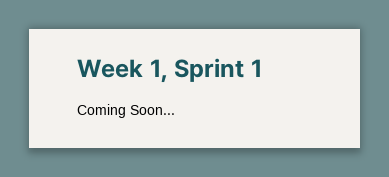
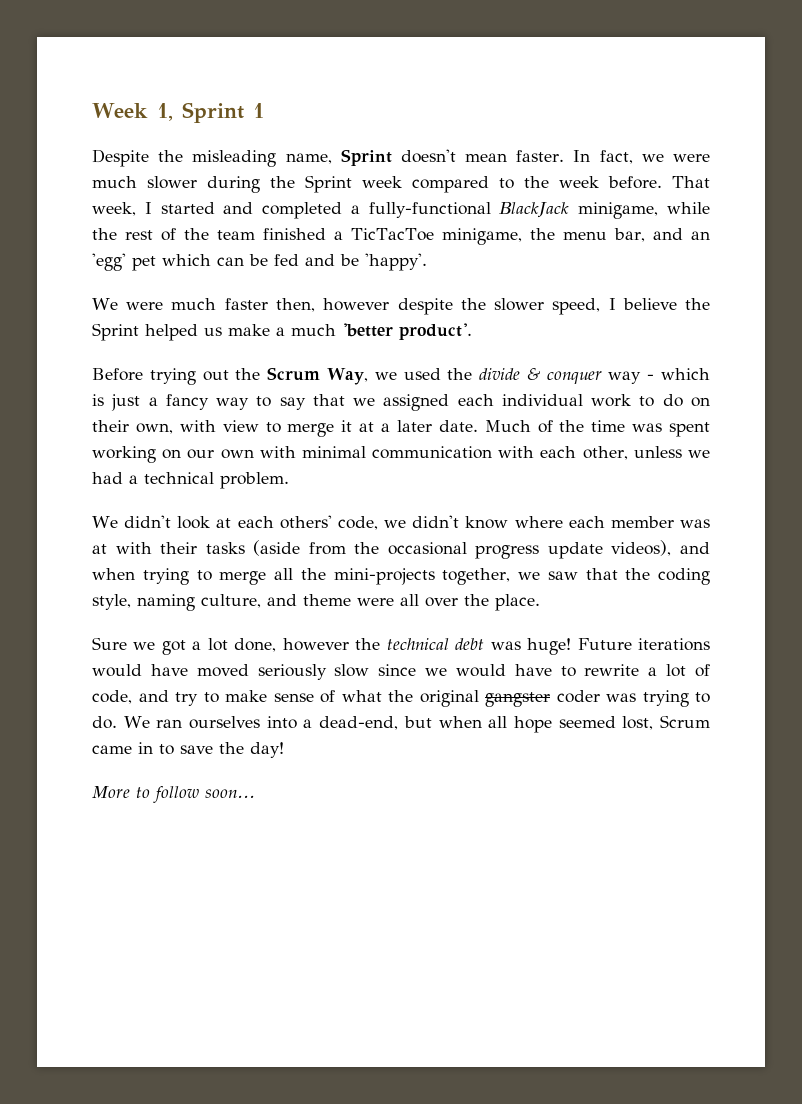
- Coming Soon...
+ Despite the misleading name, Sprint doesn't mean faster. In fact, we were much slower during the Sprint week compared to the week before. That week, I started and completed a fully-functional BlackJack minigame, while the rest of the team finished a TicTacToe minigame, the menu bar, and an 'egg' pet which can be fed and be 'happy'.
+ We were much faster then, however despite the slower speed, I believe the Sprint helped us make a much 'better product'.
+ Before trying out the Scrum Way, we used the divide & conquer way - which is just a fancy way to say that we assigned each individual work to do on their own, with view to merge it at a later date. Much of the time was spent working on our own with minimal communication with each other, unless we had a technical problem.
+ We didn't look at each others' code, we didn't know where each member was at with their tasks (aside from the occasional progress update videos), and when trying to merge all the mini-projects together, we saw that the coding style, naming culture, and theme were all over the place.
+ Sure we got a lot done, however the technical debt was huge! Future iterations would have moved seriously slow since we would have to rewrite a lot of code, and try to make sense of what the original gangster coder was trying to do. We ran ourselves into a dead-end, but when all hope seemed lost, Scrum came in to save the day!
+ More to follow soon...

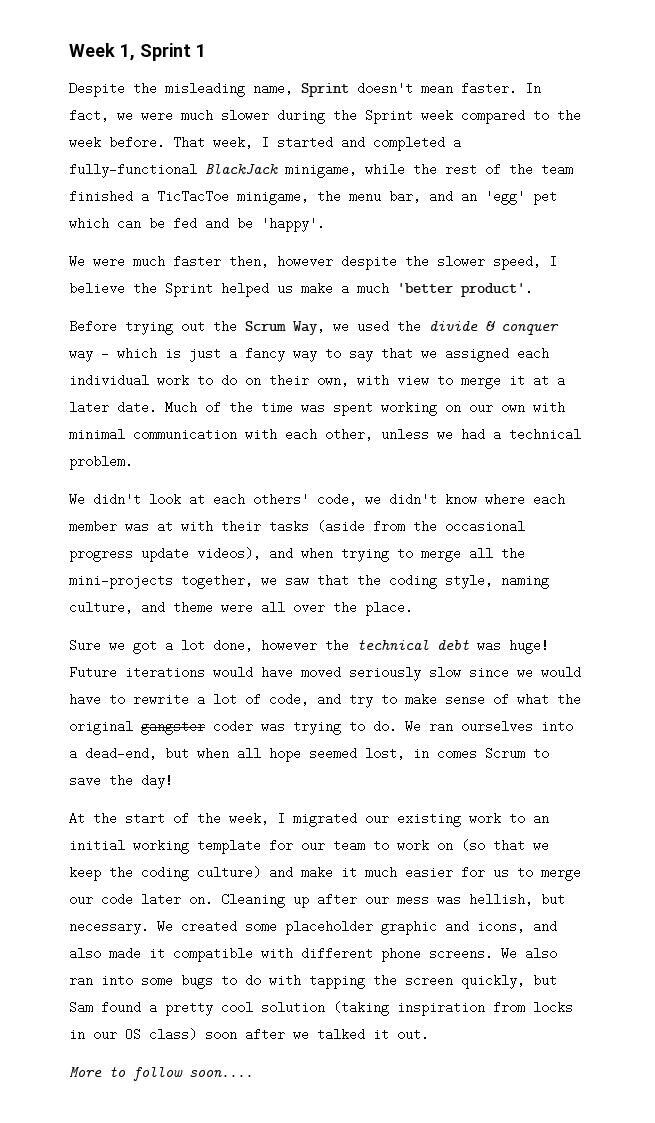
- We ran ourselves into a dead-end, but when all hope seemed lost, Scrum came in to save the day!
+ We ran ourselves into a dead-end, but when all hope seemed lost, in comes Scrum to save the day!
+ At the start of the week, I migrated our existing work to an initial working template for our team to work on (so that we keep the coding culture) and make it much easier for us to merge our code later on. Cleaning up after our mess was hellish, but necessary. We created some placeholder graphic and icons, and also made it compatible with different phone screens. We also ran into some bugs to do with tapping the screen quickly, but Sam found a pretty cool solution (taking inspiration from locks in our OS class) soon after we talked it out.
- More to follow soon...
+ More to follow soon....

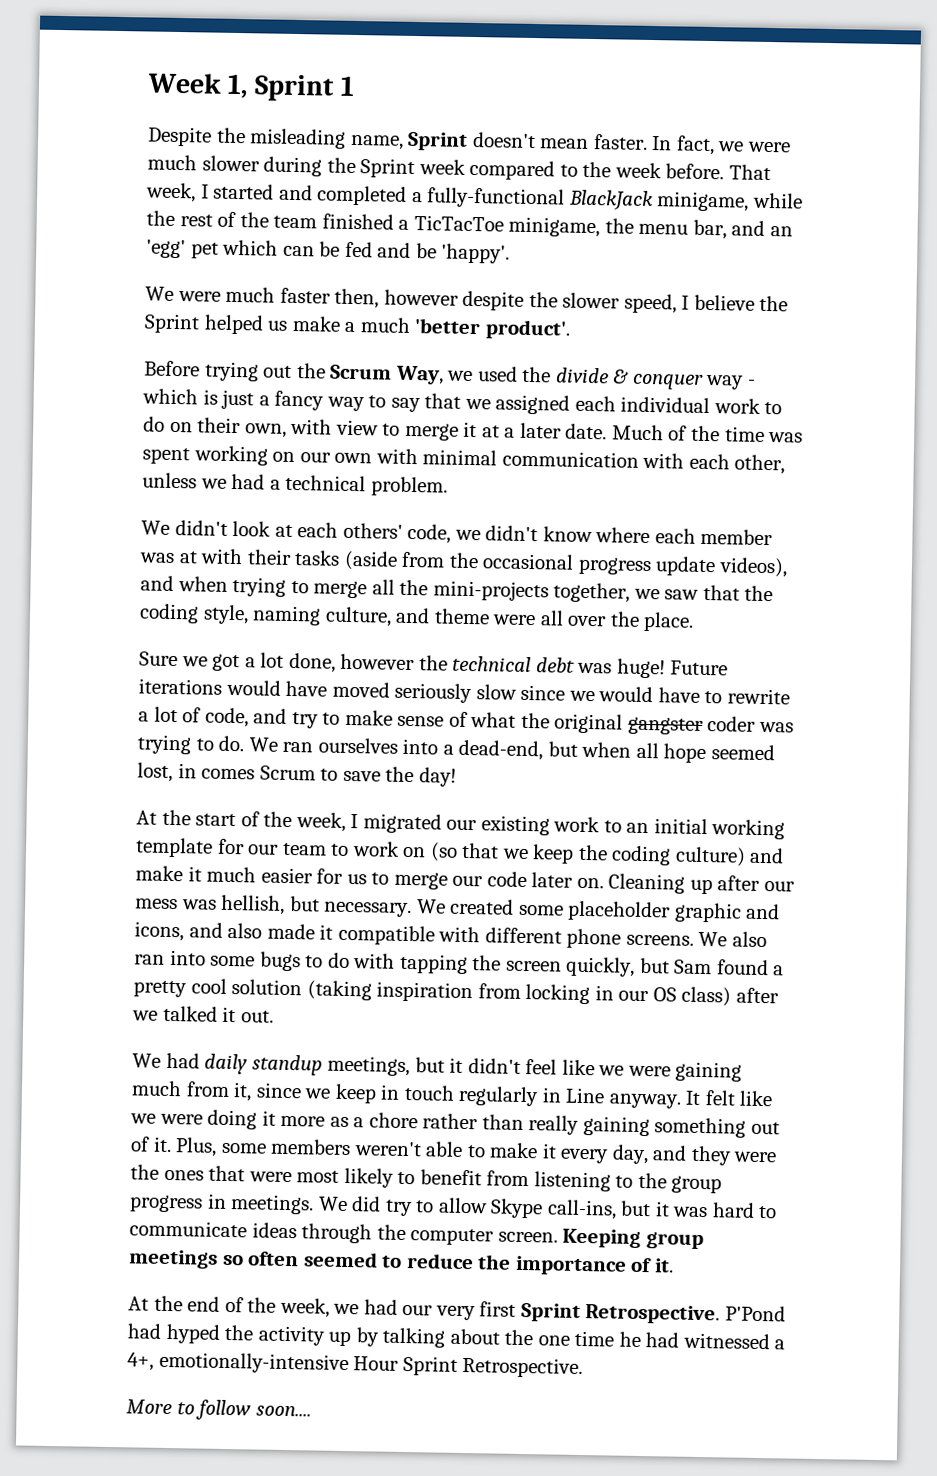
- We also ran into some bugs to do with tapping the screen quickly, but Sam found a pretty cool solution (taking inspiration from locks in our OS class) soon after we talked it out.
+ We also ran into some bugs to do with tapping the screen quickly, but Sam found a pretty cool solution (taking inspiration from locking in our OS class) after we talked it out.
+ We had daily standup meetings, but it didn't feel like we were gaining much from it, since we keep in touch regularly in Line anyway. It felt like we were doing it more as a chore rather than really gaining something out of it. Plus, some members weren't able to make it every day, and they were the ones that were most likely to benefit from listening to the group progress in meetings. We did try to allow Skype call-ins, but it was hard to communicate ideas through the computer screen. Keeping group meetings so often seemed to reduce the importance of it.
+ At the end of the week, we had our very first Sprint Retrospective. P'Pond had hyped the activity up by talking about the one time he had witnessed a 4+, emotionally-intensive Hour Sprint Retrospective.

